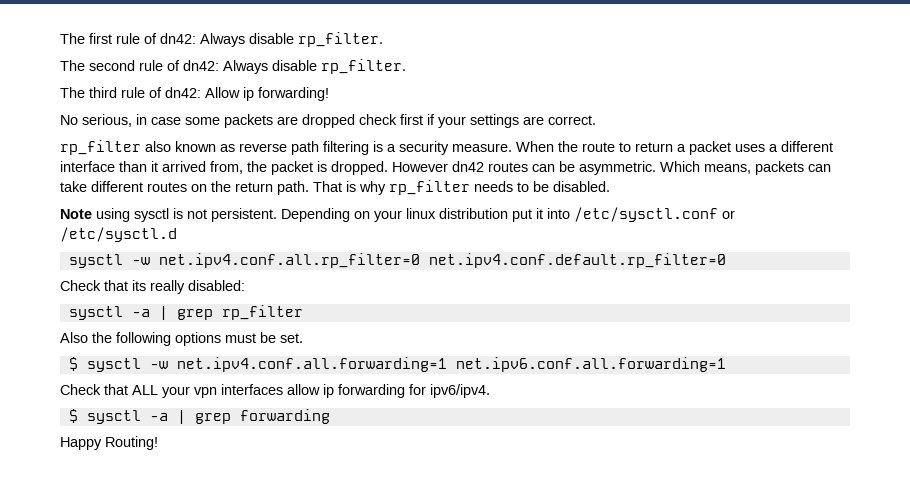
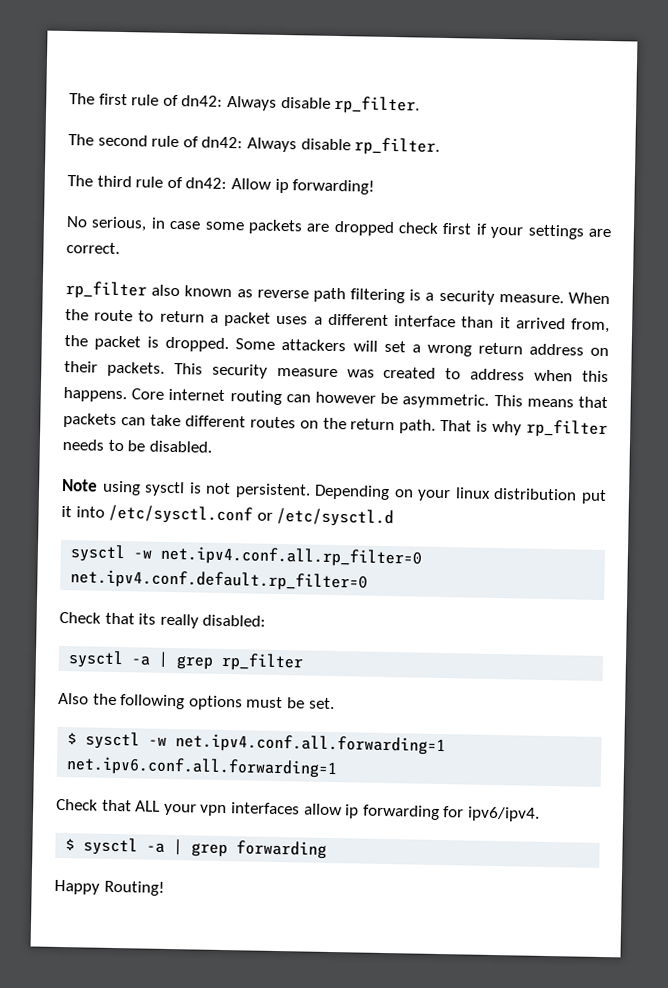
- However dn42 routes can be asymmetric. Which means, packets can take different routes on the return path.
+ Some attackers will set a wrong return address on their packets. This security measure was created to address when this happens. Core internet routing can however be asymmetric. This means that packets can take different routes on the return path.

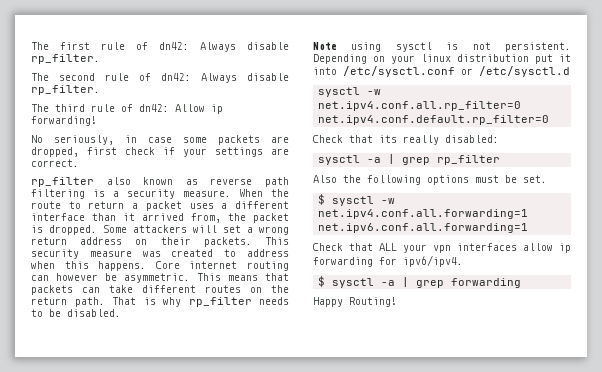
- No serious, in case some packets are dropped check first if your settings are correct.
+ No seriously, in case some packets are dropped, first check if your settings are correct.

